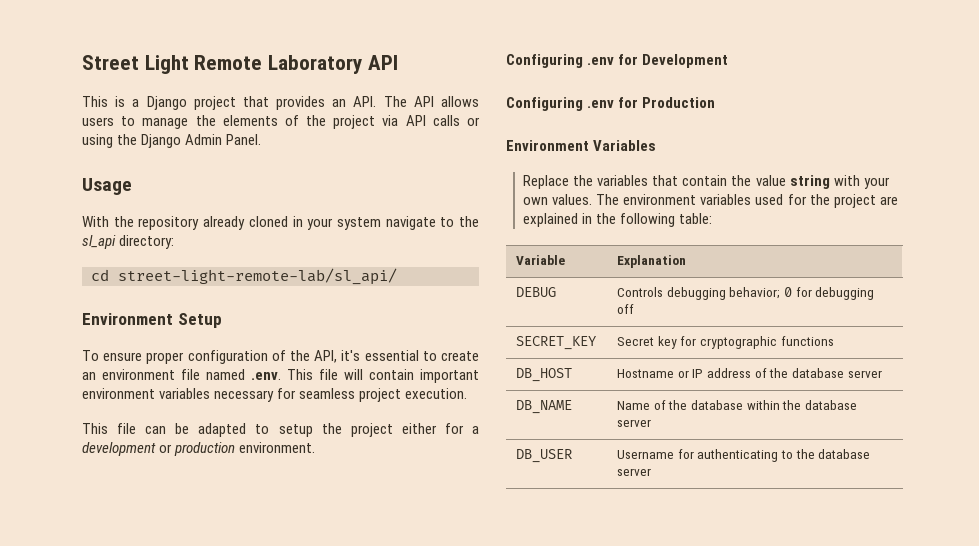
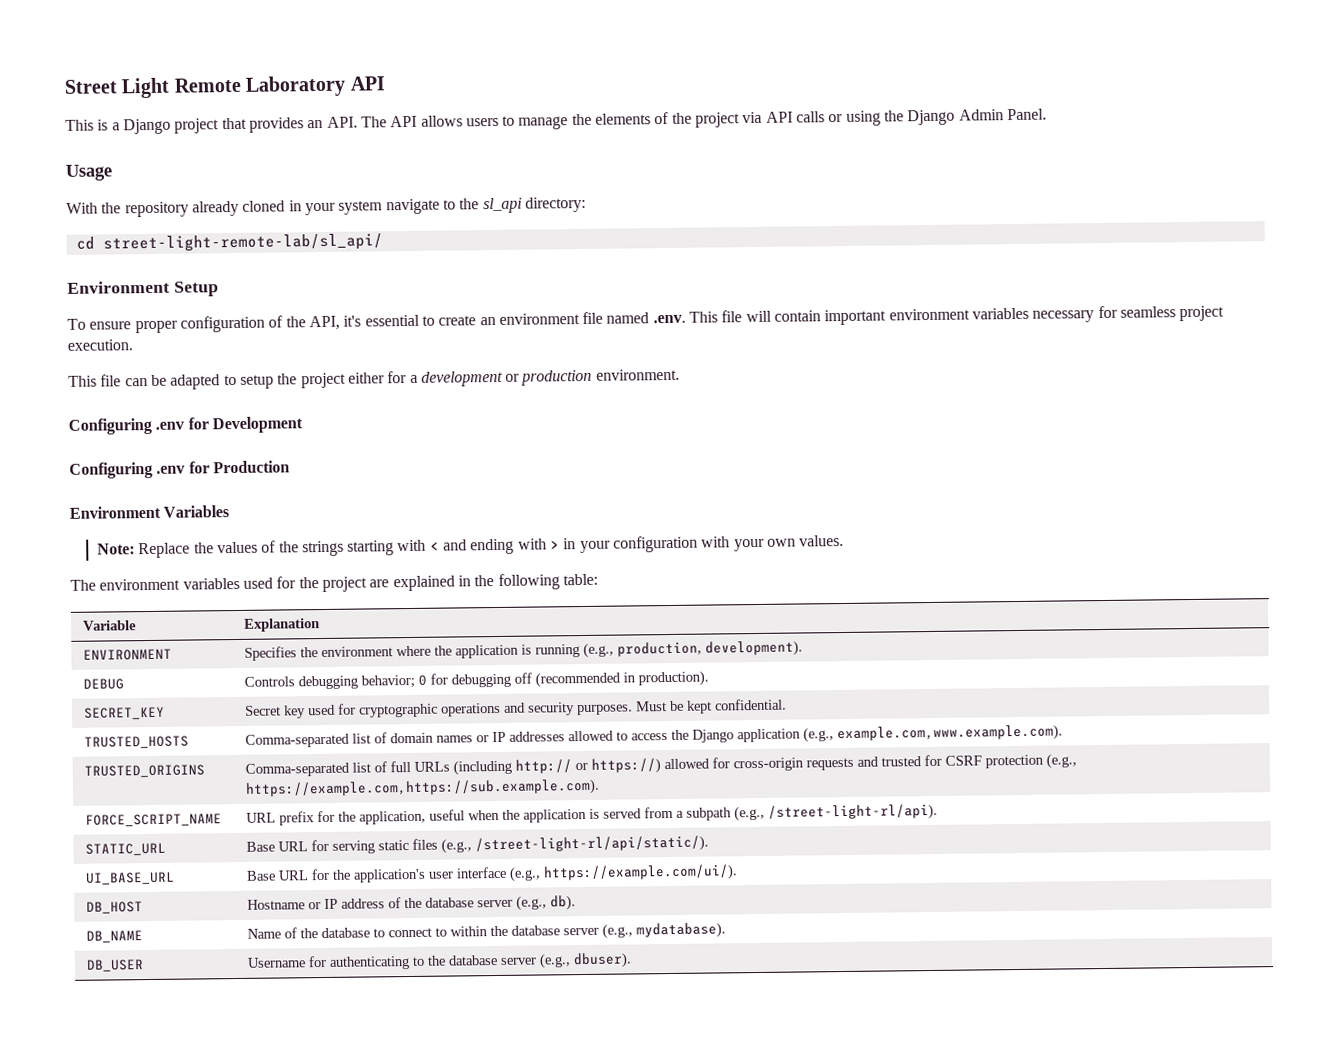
- Replace the variables that contain the value string with your own values. The environment variables used for the project are explained in the following table:
+ Note: Replace the values of the strings starting with < and ending with > in your configuration with your own values.
+ The environment variables used for the project are explained in the following table:
+ ENVIRONMENT | Specifies the environment where the application is running (e.g., production, development).
- DEBUG | Controls debugging behavior; 0 for debugging off
+ DEBUG | Controls debugging behavior; 0 for debugging off (recommended in production).
- SECRET_KEY | Secret key for cryptographic functions
+ SECRET_KEY | Secret key used for cryptographic operations and security purposes. Must be kept confidential.
+ TRUSTED_HOSTS | Comma-separated list of domain names or IP addresses allowed to access the Django application (e.g., example.com,www.example.com).
+ TRUSTED_ORIGINS | Comma-separated list of full URLs (including http:// or https://) allowed for cross-origin requests and trusted for CSRF protection (e.g., https://example.com,https://sub.example.com).
+ FORCE_SCRIPT_NAME | URL prefix for the application, useful when the application is served from a subpath (e.g., /street-light-rl/api).
+ STATIC_URL | Base URL for serving static files (e.g., /street-light-rl/api/static/).
+ UI_BASE_URL | Base URL for the application's user interface (e.g., https://example.com/ui/).
- DB_HOST | Hostname or IP address of the database server
+ DB_HOST | Hostname or IP address of the database server (e.g., db).
- DB_NAME | Name of the database within the database server
+ DB_NAME | Name of the database to connect to within the database server (e.g., mydatabase).
- DB_USER | Username for authenticating to the database server
+ DB_USER | Username for authenticating to the database server (e.g., dbuser).

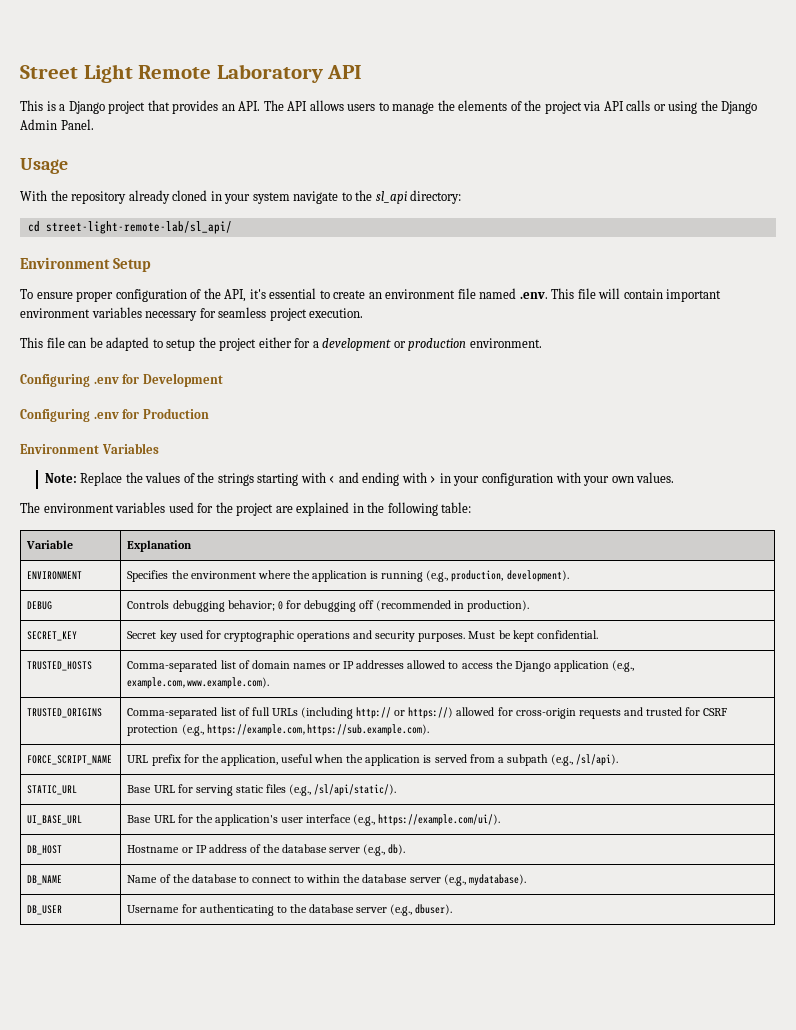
- FORCE_SCRIPT_NAME | URL prefix for the application, useful when the application is served from a subpath (e.g., /street-light-rl/api).
+ FORCE_SCRIPT_NAME | URL prefix for the application, useful when the application is served from a subpath (e.g., /sl/api).
- STATIC_URL | Base URL for serving static files (e.g., /street-light-rl/api/static/).
+ STATIC_URL | Base URL for serving static files (e.g., /sl/api/static/).

